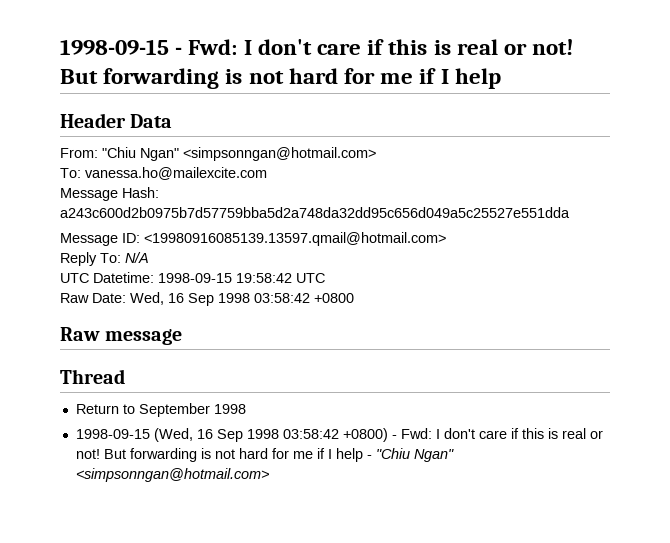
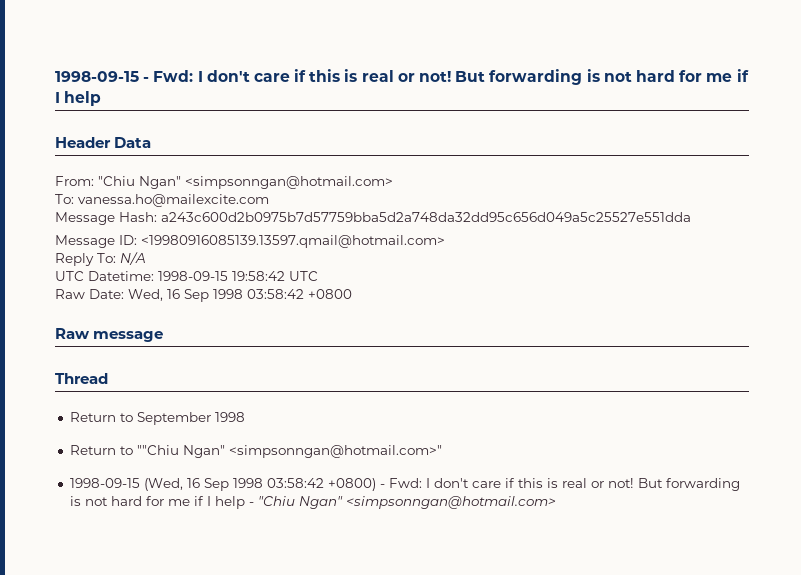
+ Return to ""Chiu Ngan" <simpsonngan@hotmail.com>"

